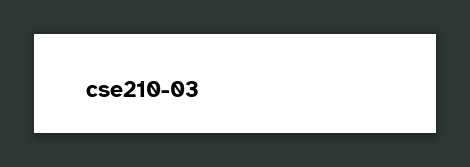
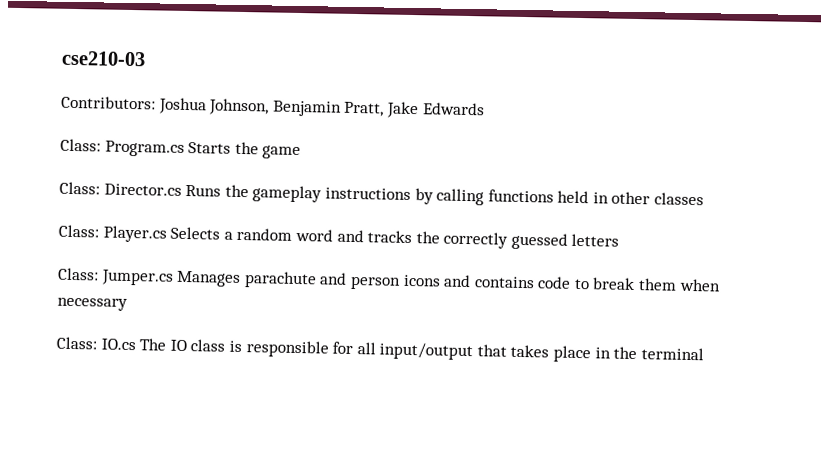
+ Contributors: Joshua Johnson, Benjamin Pratt, Jake Edwards
+ Class: Program.cs Starts the game
+ Class: Director.cs Runs the gameplay instructions by calling functions held in other classes
+ Class: Player.cs Selects a random word and tracks the correctly guessed letters
+ Class: Jumper.cs Manages parachute and person icons and contains code to break them when necessary
+ Class: IO.cs The IO class is responsible for all input/output that takes place in the terminal

